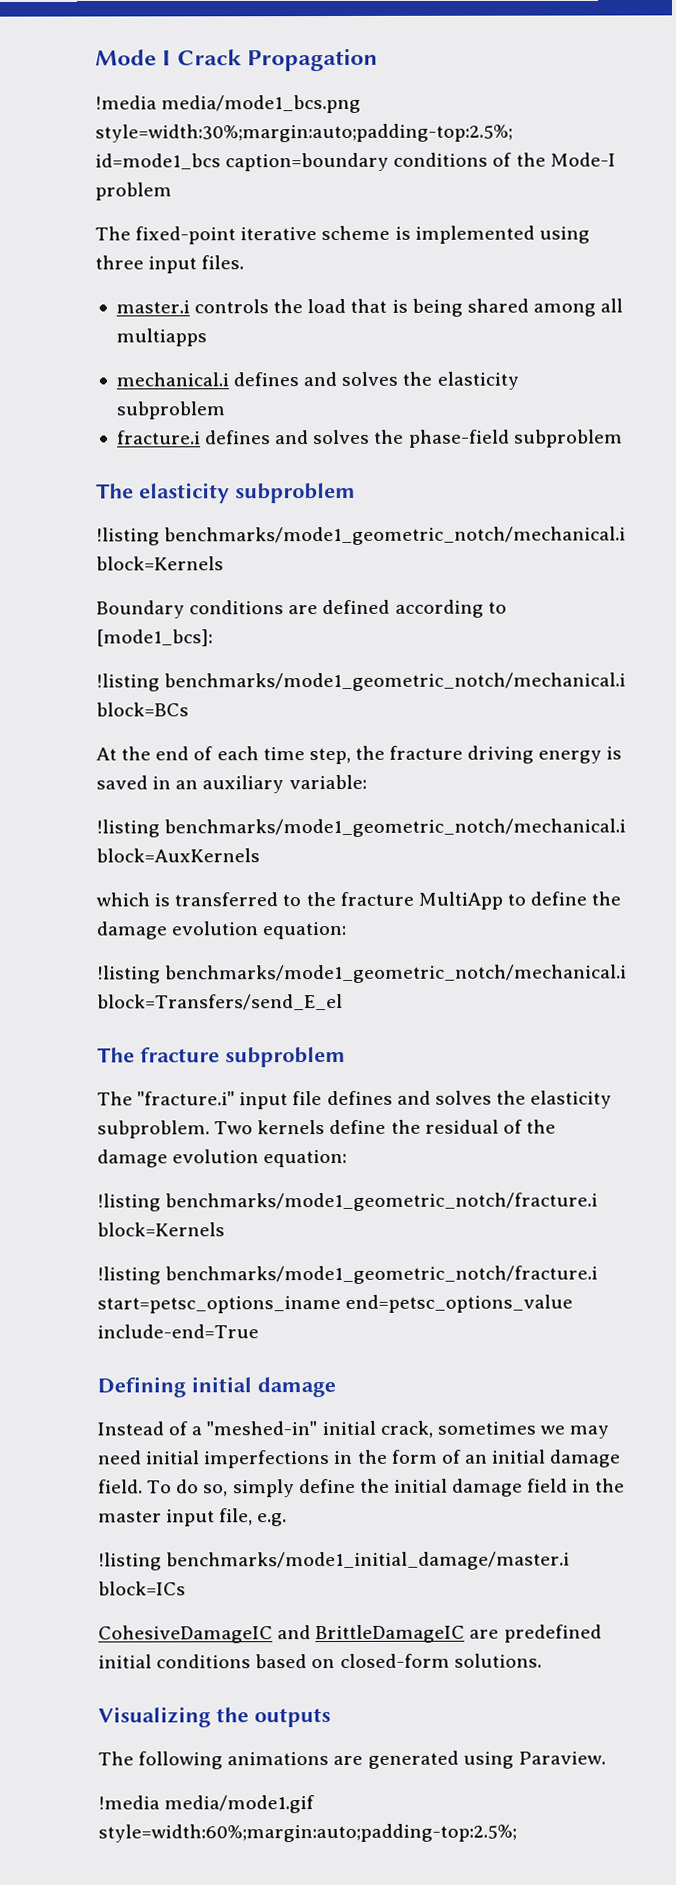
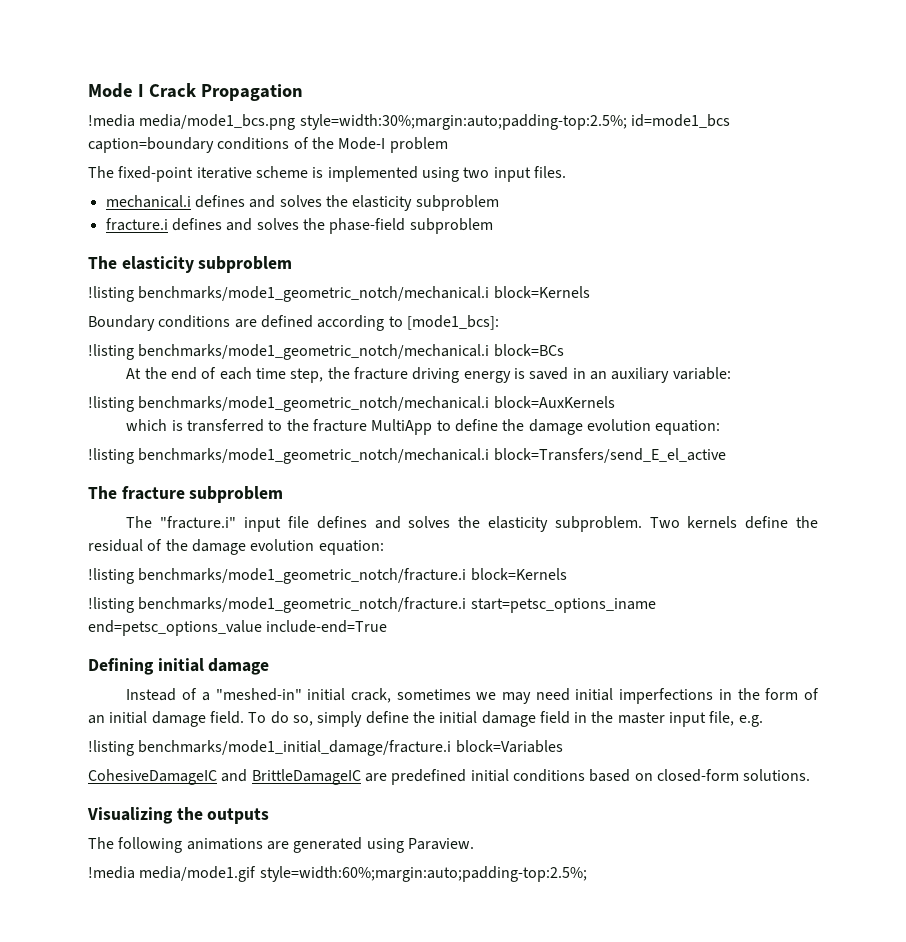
- The fixed-point iterative scheme is implemented using three input files.
+ The fixed-point iterative scheme is implemented using two input files.
- master.i controls the load that is being shared among all multiapps
- !listing benchmarks/mode1_geometric_notch/mechanical.i block=Transfers/send_E_el
+ !listing benchmarks/mode1_geometric_notch/mechanical.i block=Transfers/send_E_el_active
- !listing benchmarks/mode1_initial_damage/master.i block=ICs
+ !listing benchmarks/mode1_initial_damage/fracture.i block=Variables

